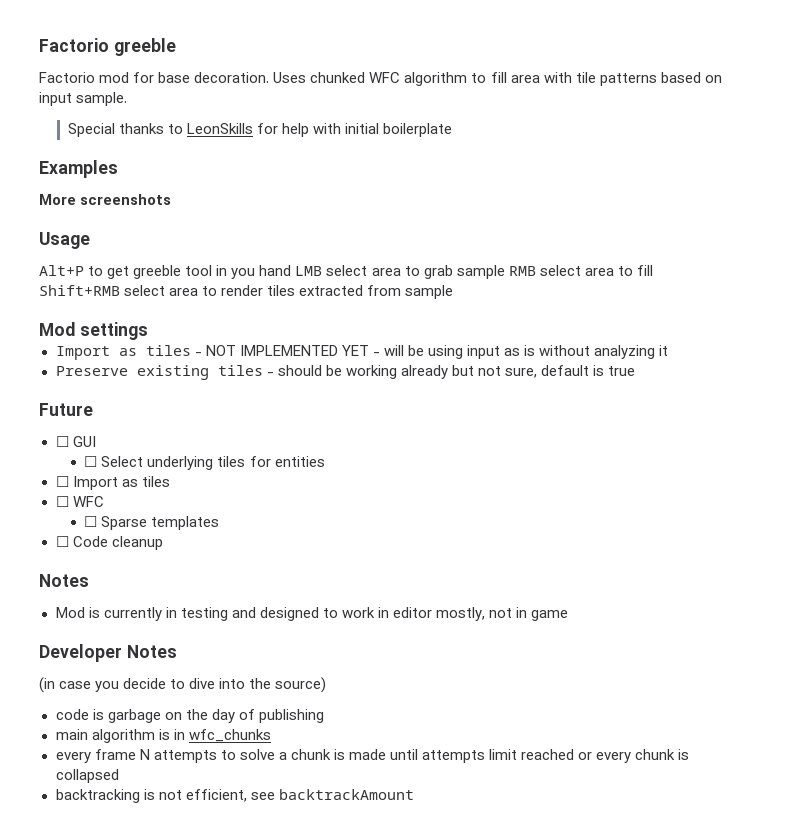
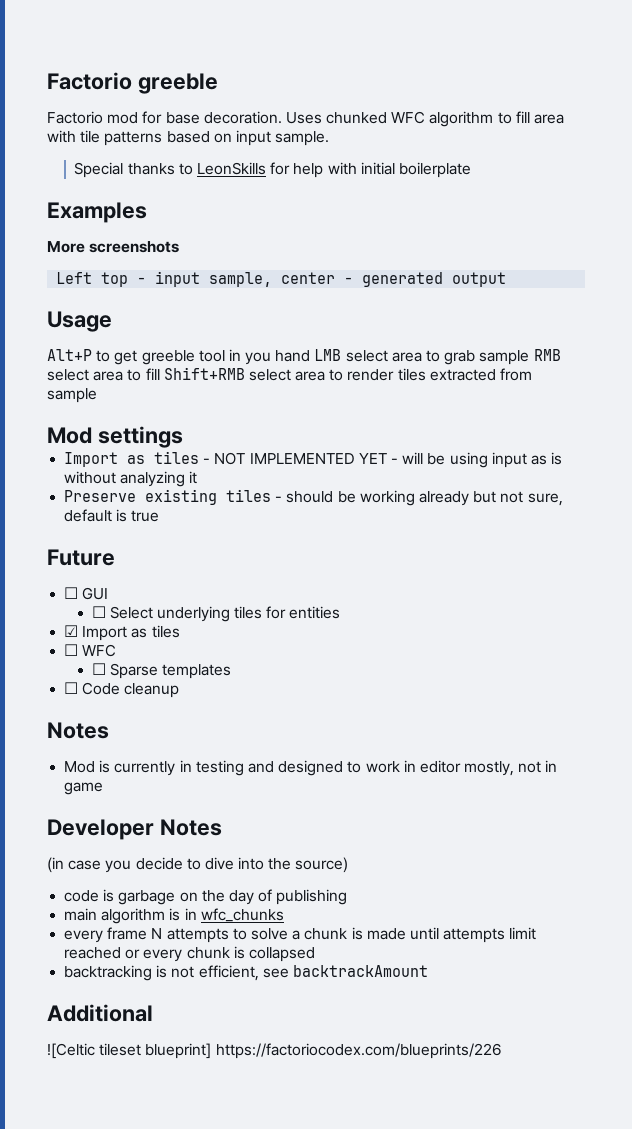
+ Left top - input sample, center - generated output
- ☐ Import as tiles
+ ☑ Import as tiles
+ Additional
+ ![Celtic tileset blueprint] https://factoriocodex.com/blueprints/226

